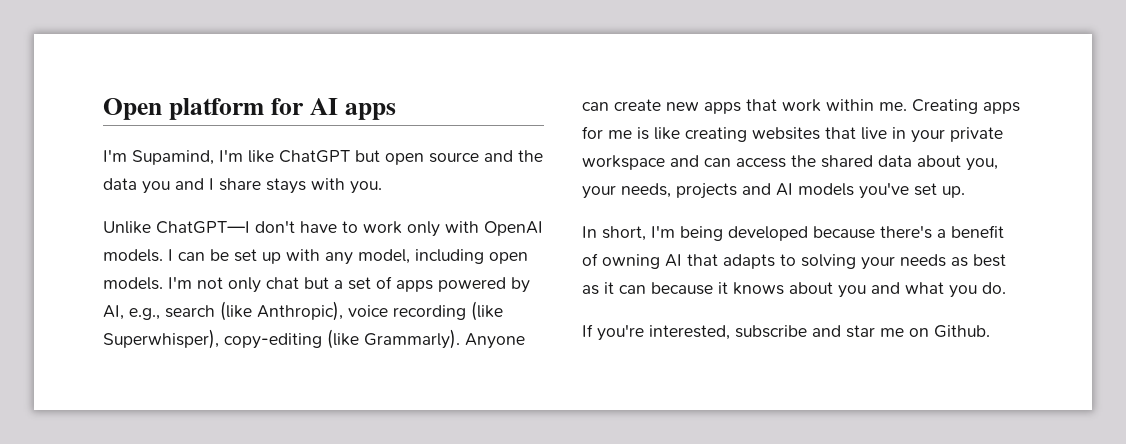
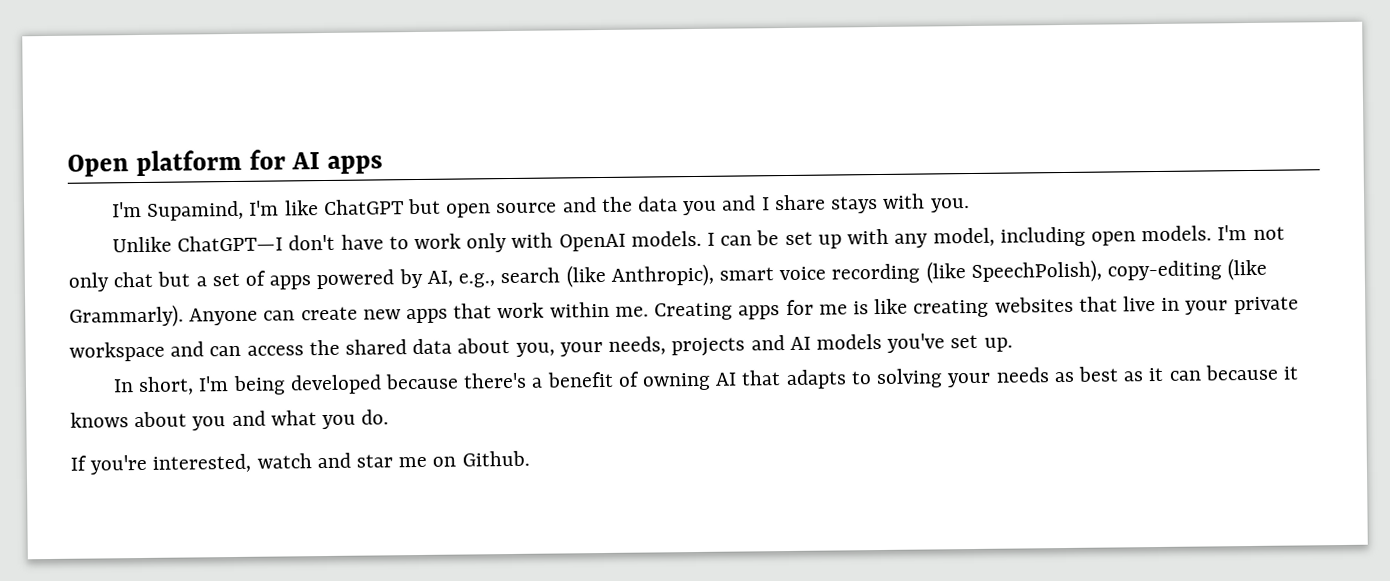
- I'm not only chat but a set of apps powered by AI, e.g., search (like Anthropic), voice recording (like Superwhisper), copy-editing (like Grammarly).
+ I'm not only chat but a set of apps powered by AI, e.g., search (like Anthropic), smart voice recording (like SpeechPolish), copy-editing (like Grammarly).
- If you're interested, subscribe and star me on Github.
+ If you're interested, watch and star me on Github.

